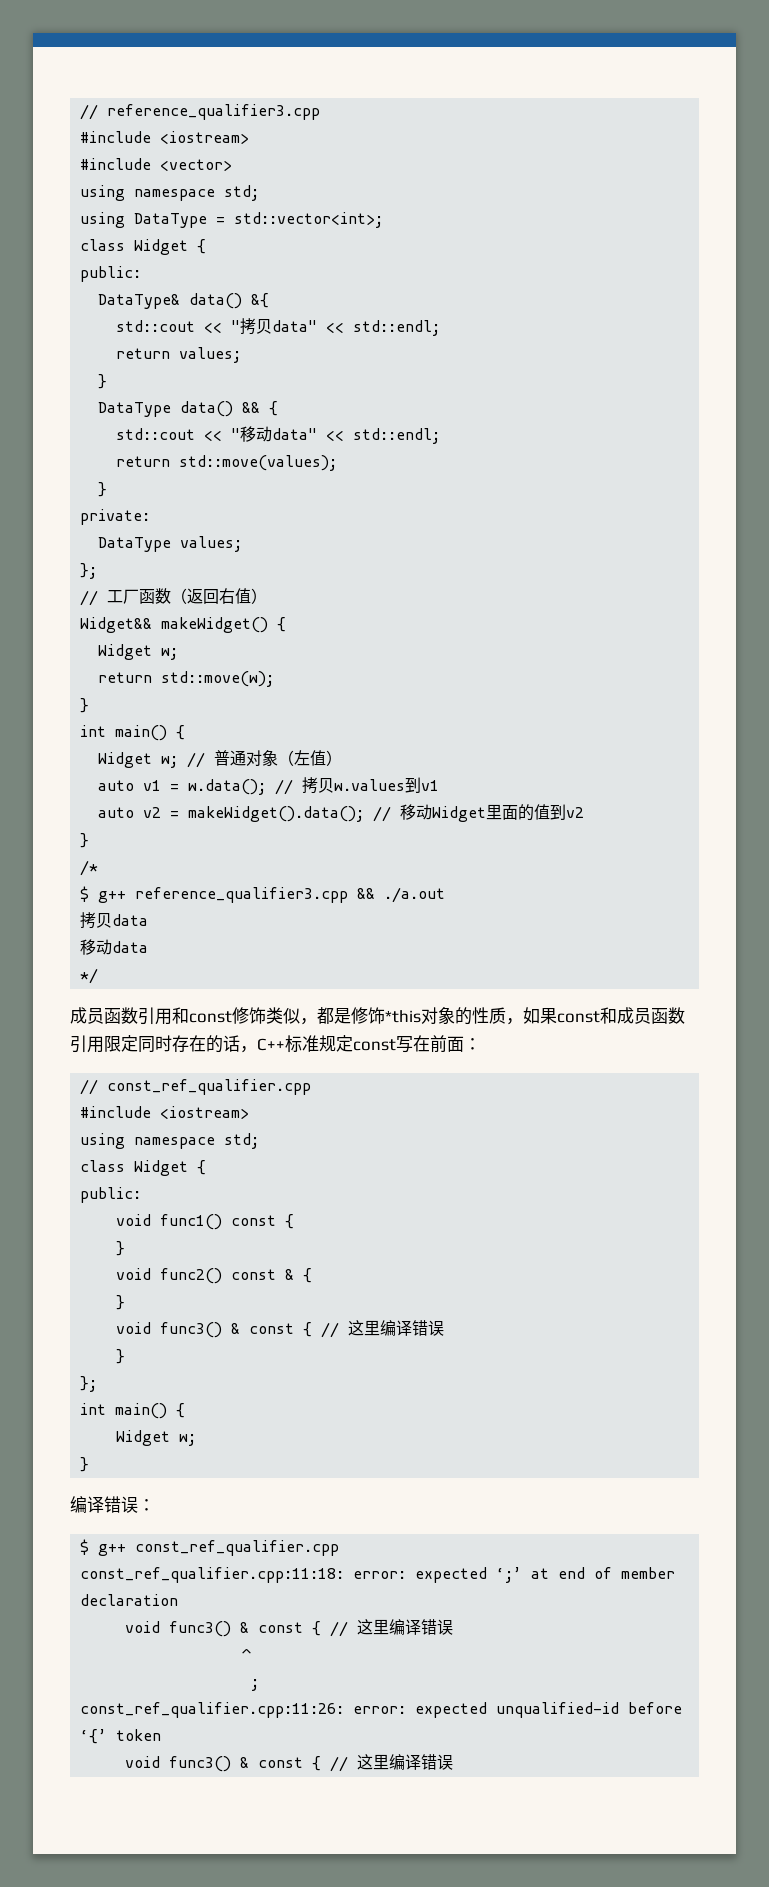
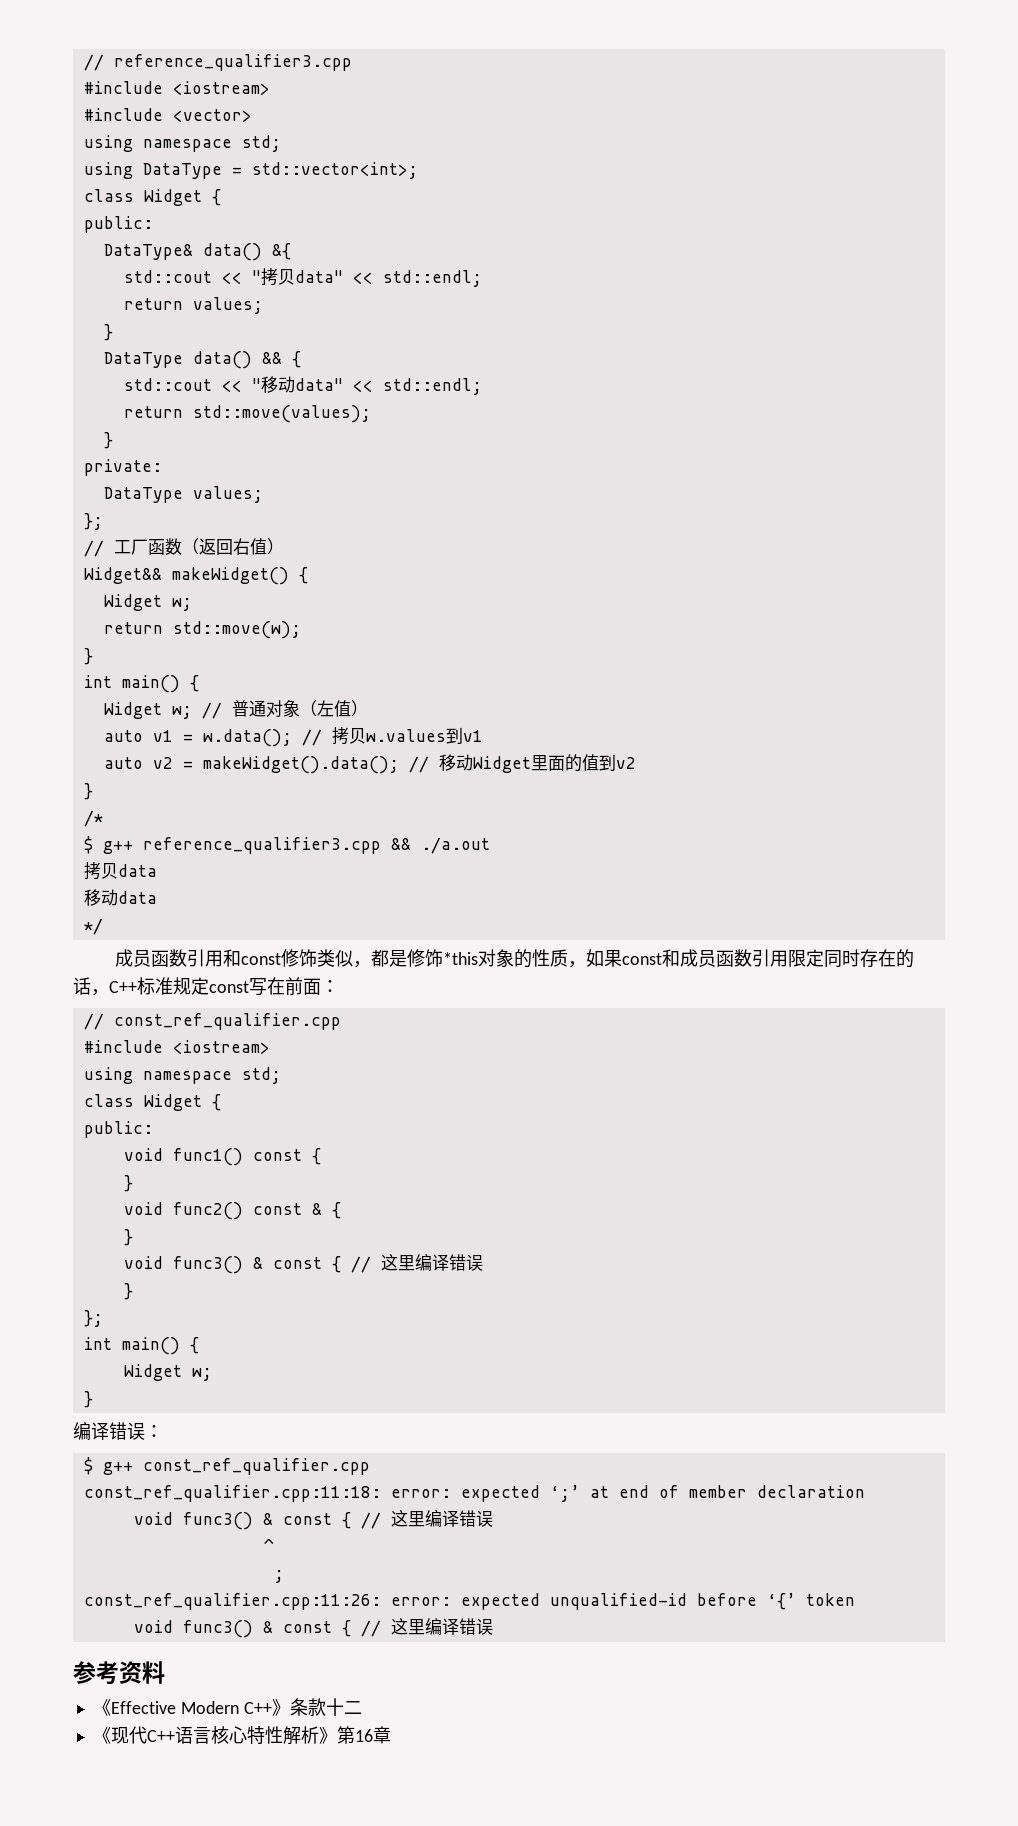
+ 参考资料
+ 《Effective Modern C++》条款十二
+ 《现代C++语言核心特性解析》第16章

